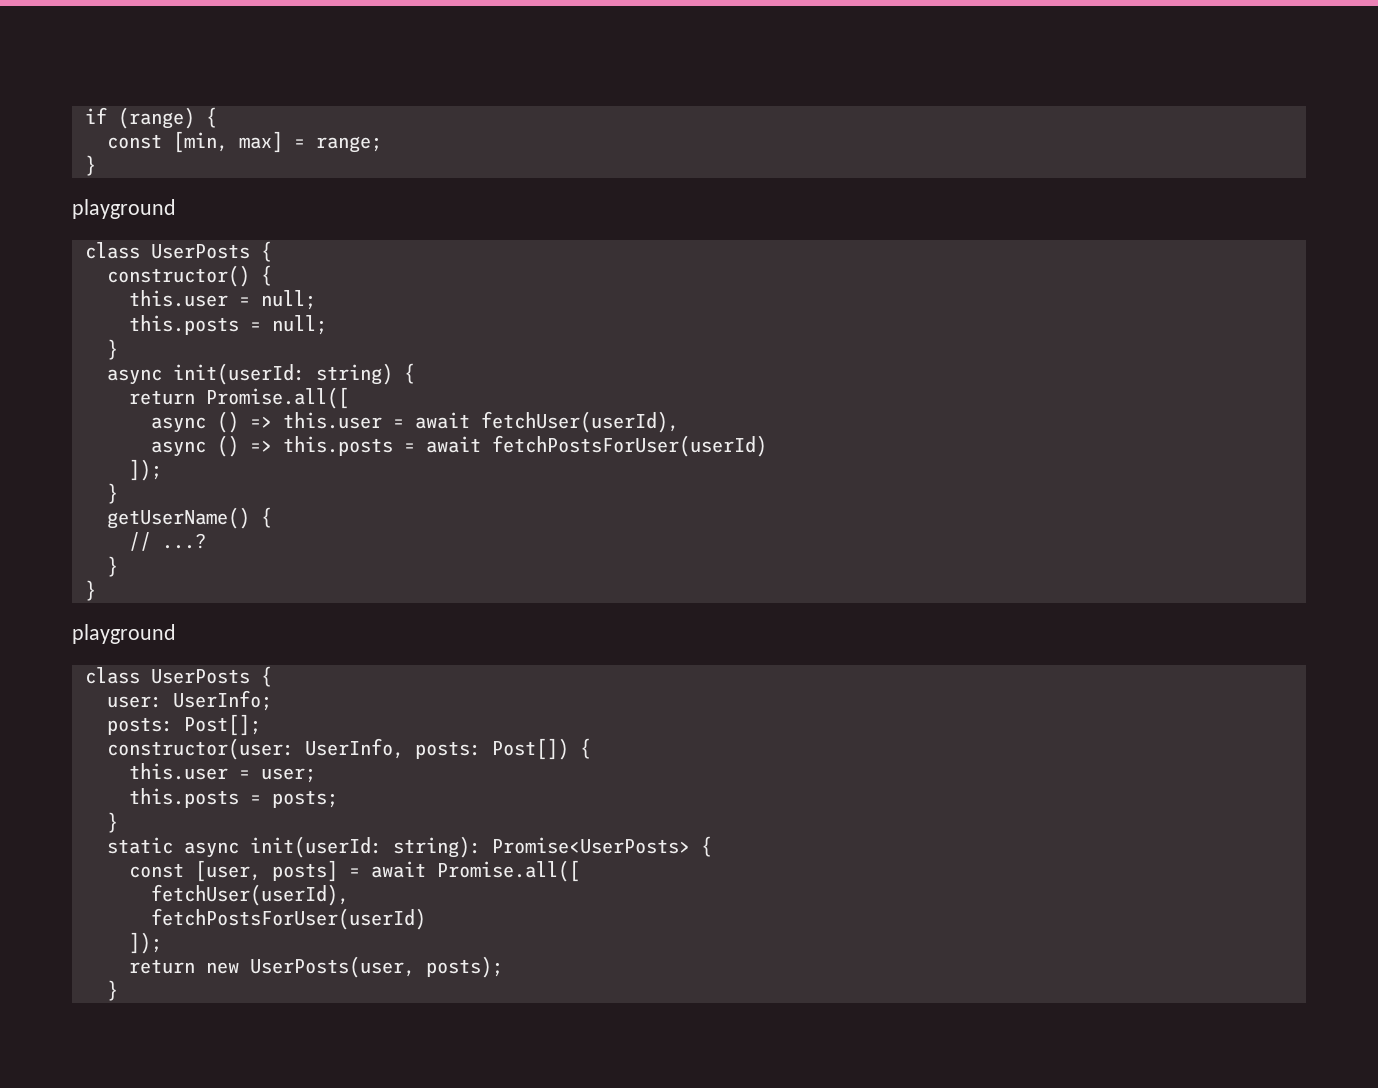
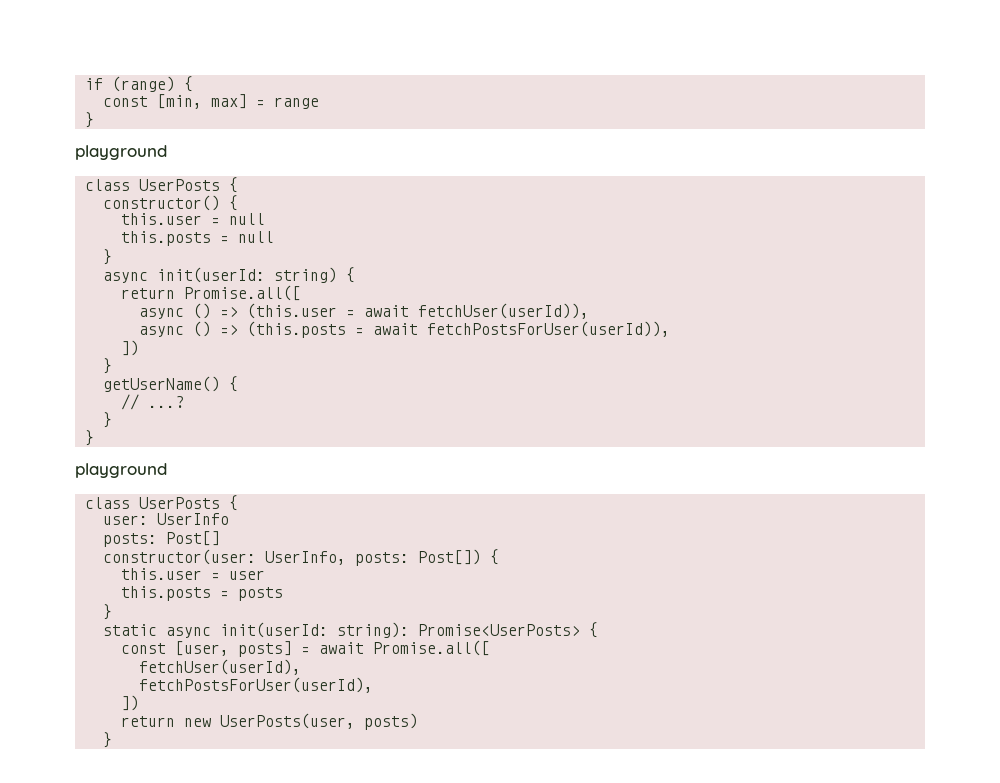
- const [min, max] = range;
+ const [min, max] = range
- this.user = null;
- this.posts = null;
+ this.user = null
+ this.posts = null
- async () => this.user = await fetchUser(userId),
- async () => this.posts = await fetchPostsForUser(userId)
- ]);
+ async () => (this.user = await fetchUser(userId)),
+ async () => (this.posts = await fetchPostsForUser(userId)),
+ ])
- user: UserInfo;
- posts: Post[];
+ user: UserInfo
+ posts: Post[]
- this.user = user;
- this.posts = posts;
+ this.user = user
+ this.posts = posts
  const [user, posts] = await Promise.all([
  fetchUser(userId),
- fetchPostsForUser(userId)
- ]);
+ fetchPostsForUser(userId),
+ ])
- return new UserPosts(user, posts);
+ return new UserPosts(user, posts)

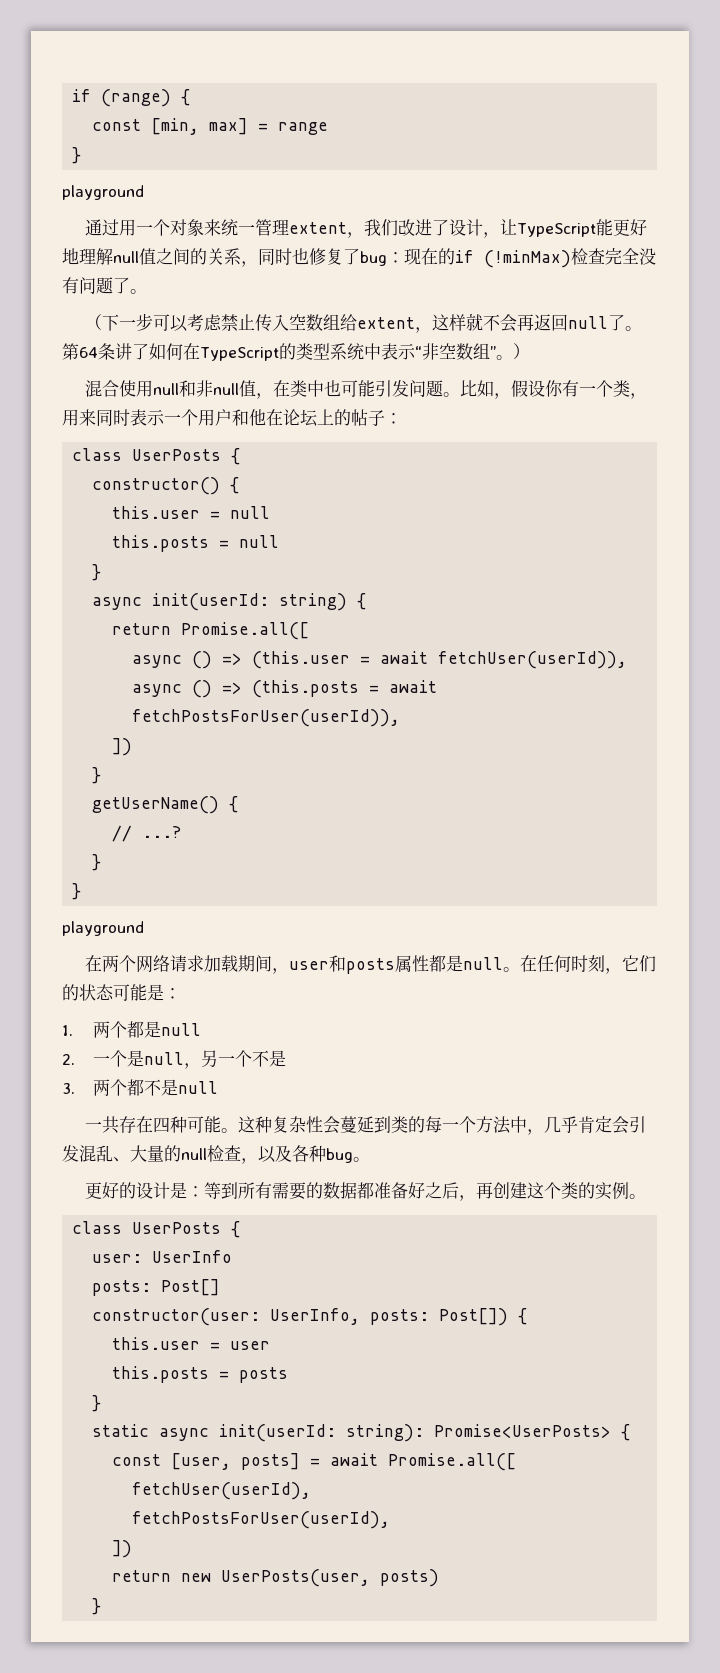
+ 通过用一个对象来统一管理extent，我们改进了设计，让TypeScript能更好地理解null值之间的关系，同时也修复了bug：现在的if (!minMax)检查完全没有问题了。
+ （下一步可以考虑禁止传入空数组给extent，这样就不会再返回null了。第64条讲了如何在TypeScript的类型系统中表示“非空数组”。）
+ 混合使用null和非null值，在类中也可能引发问题。比如，假设你有一个类，用来同时表示一个用户和他在论坛上的帖子：
+ 在两个网络请求加载期间，user和posts属性都是null。在任何时刻，它们的状态可能是：
+ 1.两个都是null
+ 2.一个是null，另一个不是
+ 3.两个都不是null
+ 一共存在四种可能。这种复杂性会蔓延到类的每一个方法中，几乎肯定会引发混乱、大量的null检查，以及各种bug。
+ 更好的设计是：等到所有需要的数据都准备好之后，再创建这个类的实例。

